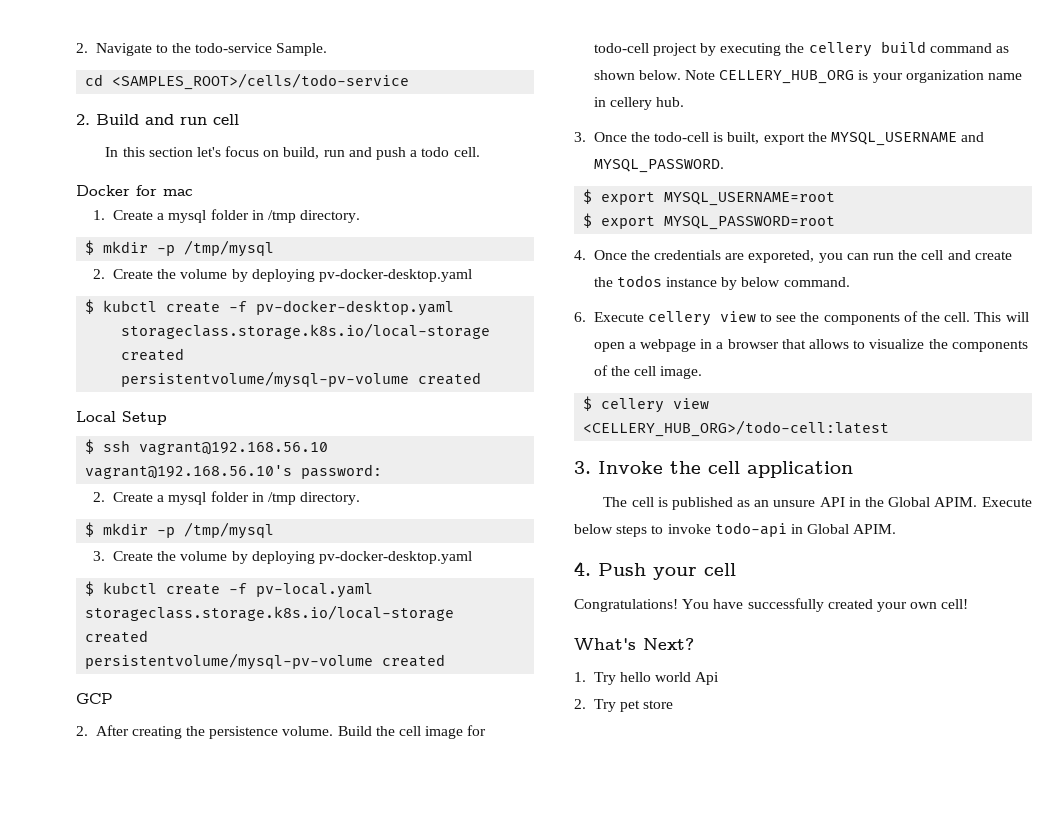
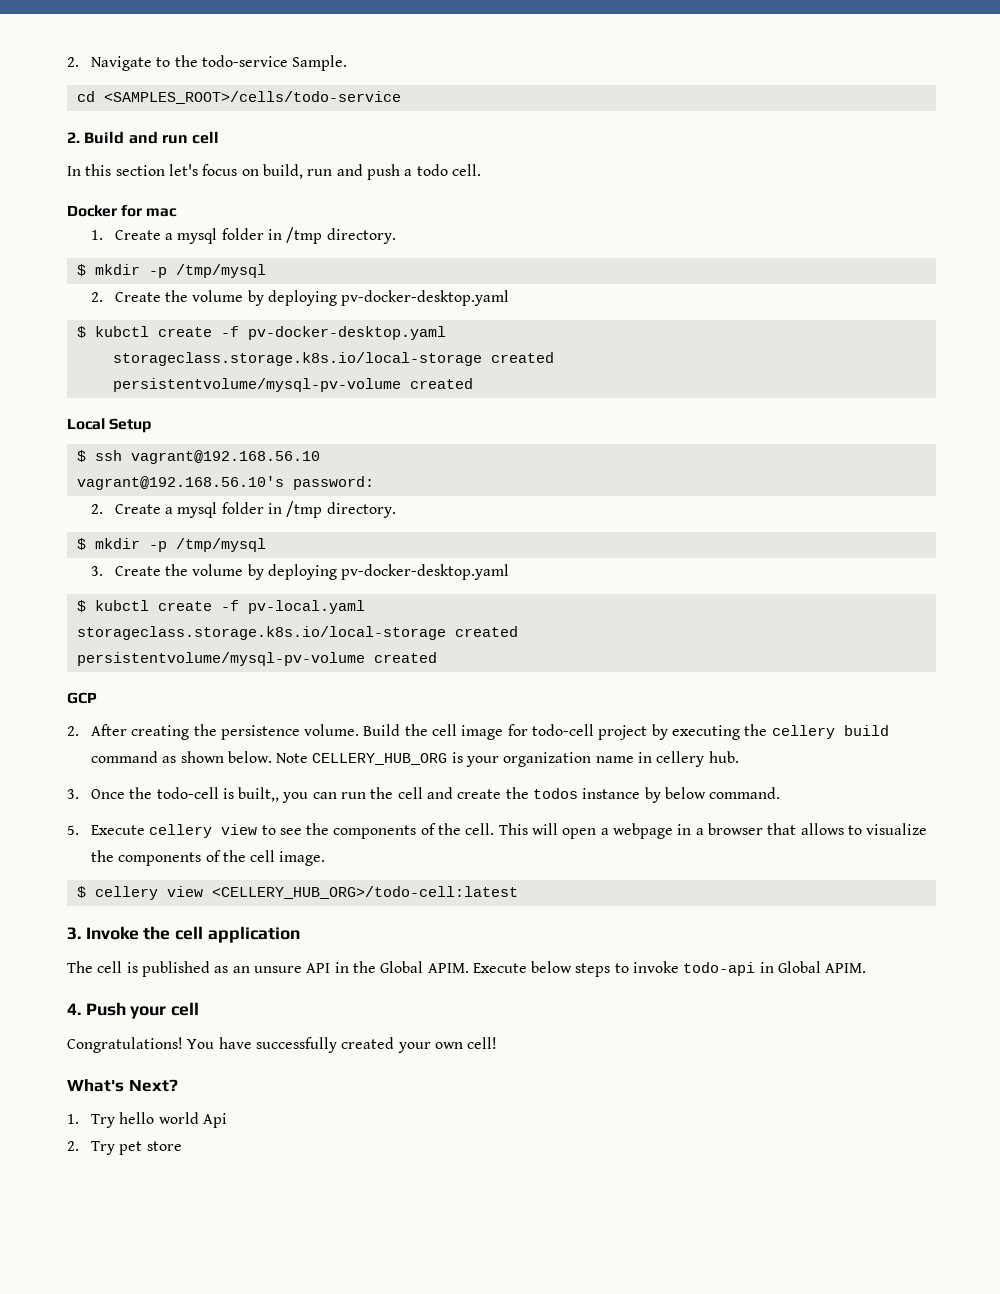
- 3. Once the todo-cell is built, export the MYSQL_USERNAME and MYSQL_PASSWORD.
- $ export MYSQL_USERNAME=root
- $ export MYSQL_PASSWORD=root
- 4. Once the credentials are exporeted, you can run the cell and create the todos instance by below command.
+ 3. Once the todo-cell is built,, you can run the cell and create the todos instance by below command.
- 6. Execute cellery view to see the components of the cell.
+ 5. Execute cellery view to see the components of the cell.

